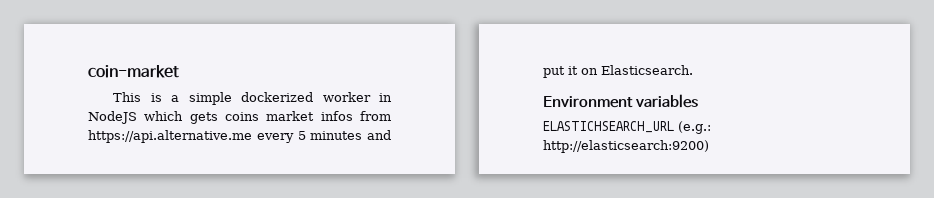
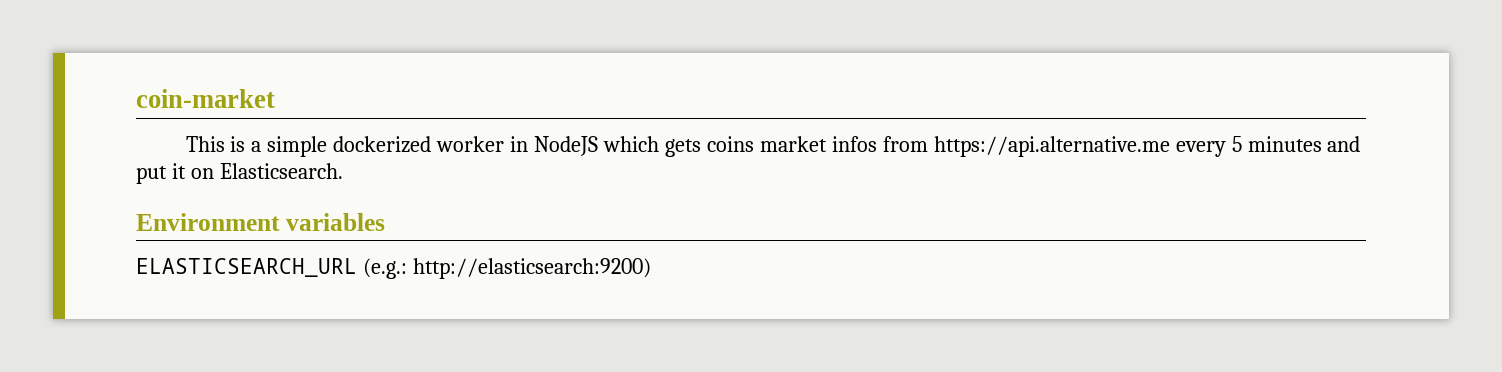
- ELASTICHSEARCH_URL (e.g.: http://elasticsearch:9200)
+ ELASTICSEARCH_URL (e.g.: http://elasticsearch:9200)

